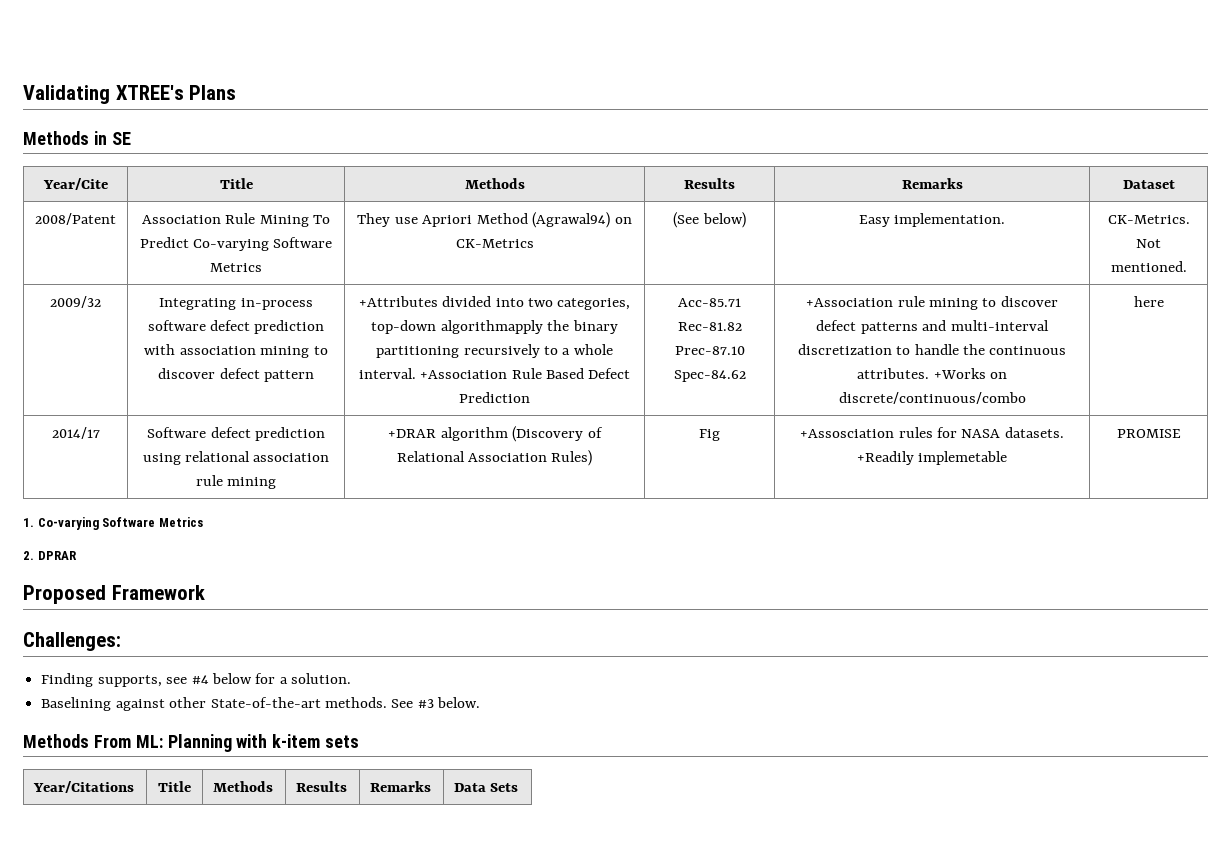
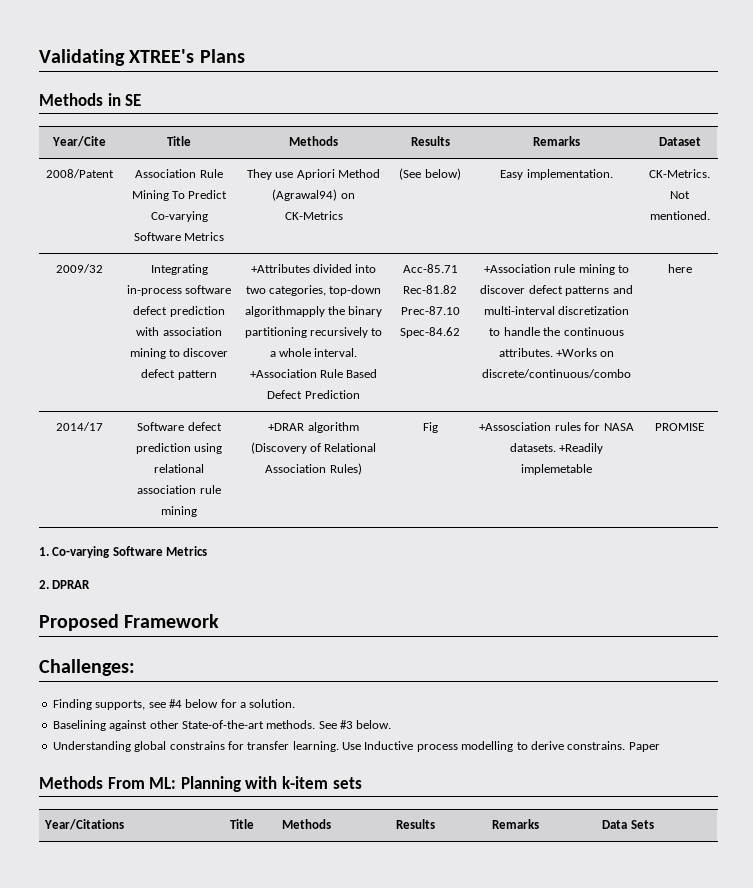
+ Understanding global constrains for transfer learning. Use Inductive process modelling to derive constrains. Paper

